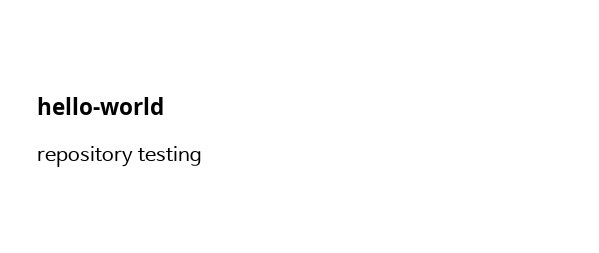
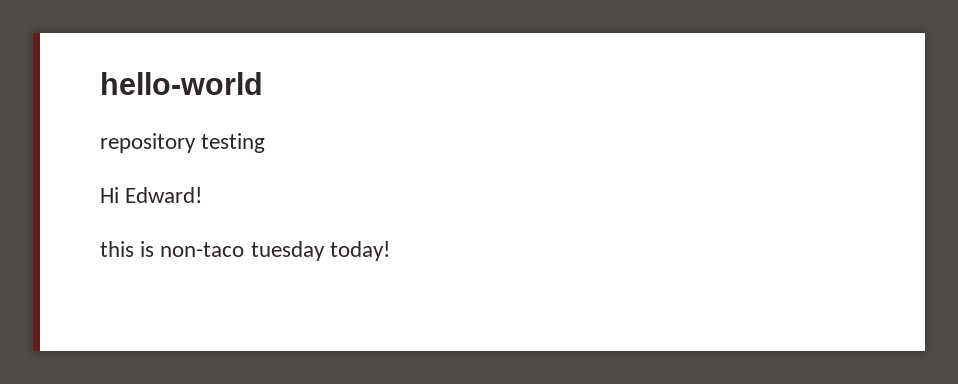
+ Hi Edward!
+ this is non-taco tuesday today!

